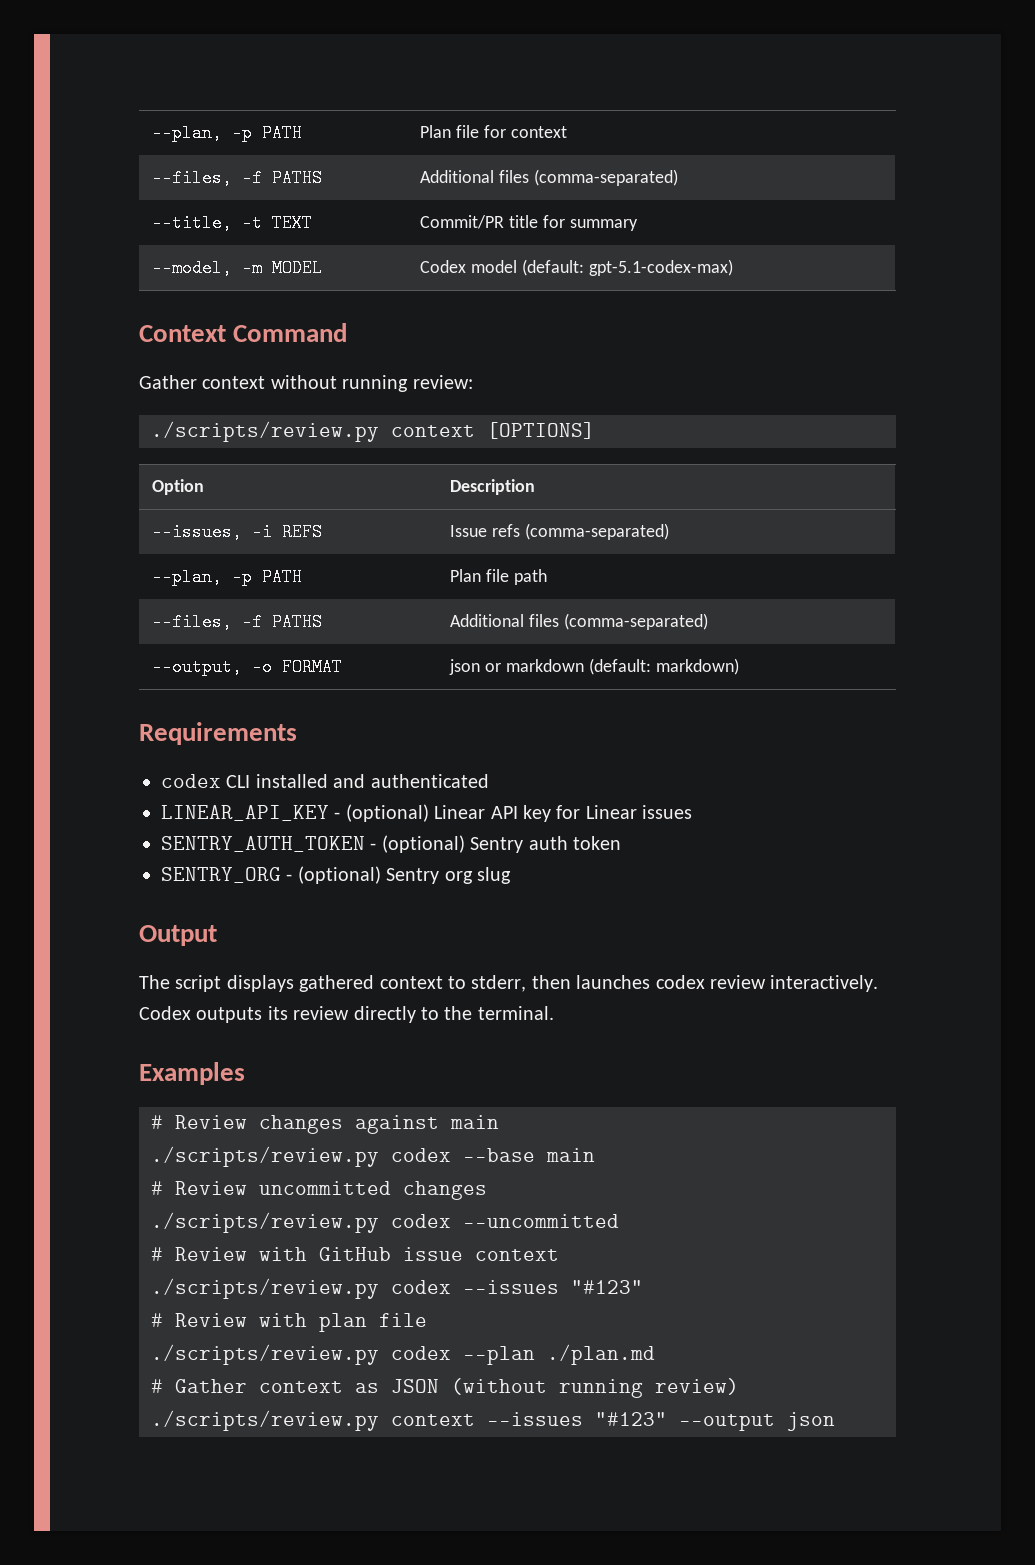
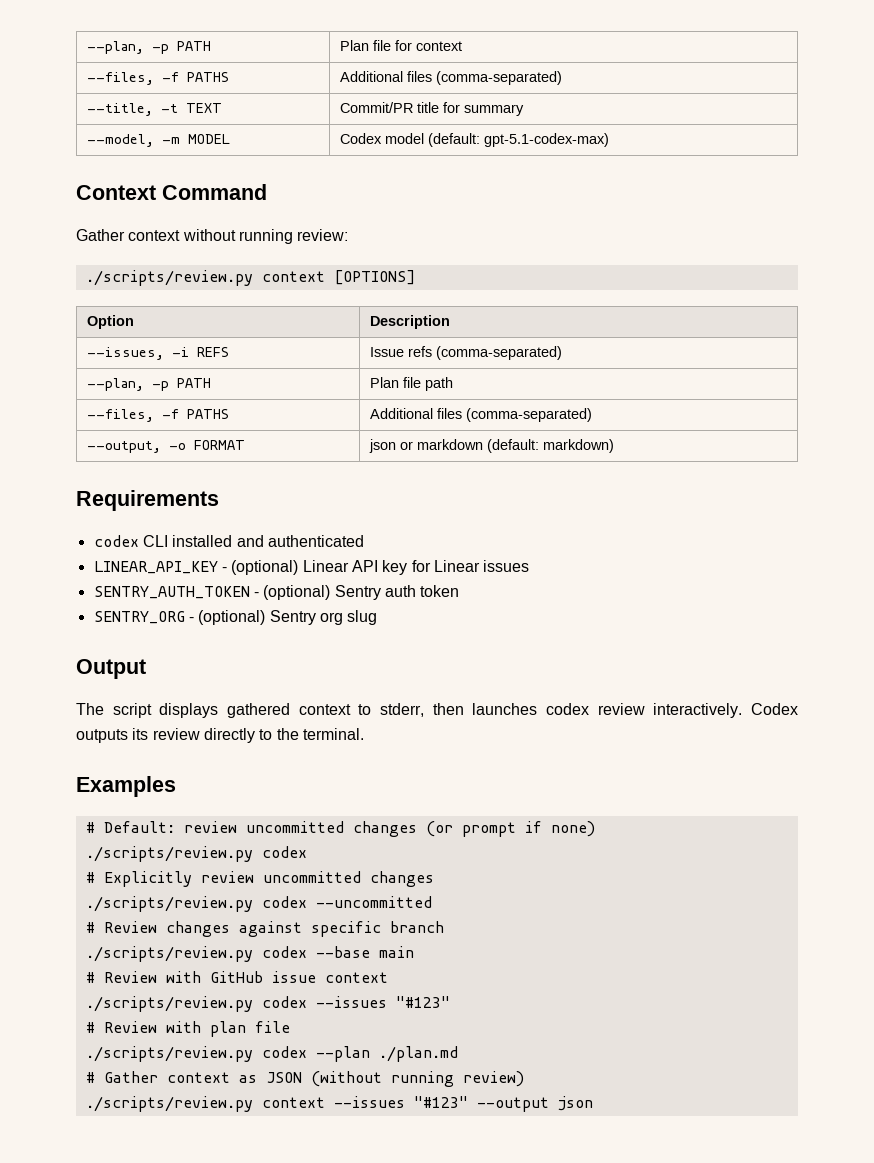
- # Review changes against main
- ./scripts/review.py codex --base main
- # Review uncommitted changes
+ # Default: review uncommitted changes (or prompt if none)
+ ./scripts/review.py codex
+ # Explicitly review uncommitted changes
+ # Review changes against specific branch
+ ./scripts/review.py codex --base main

